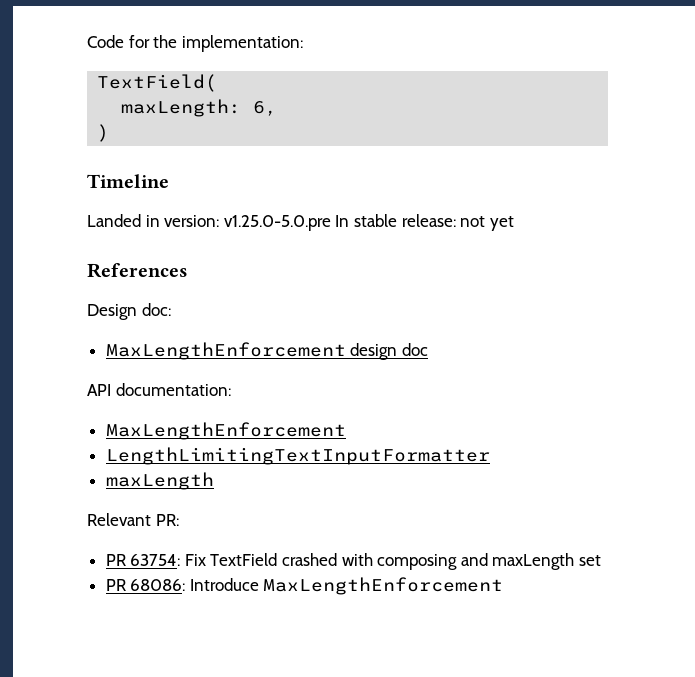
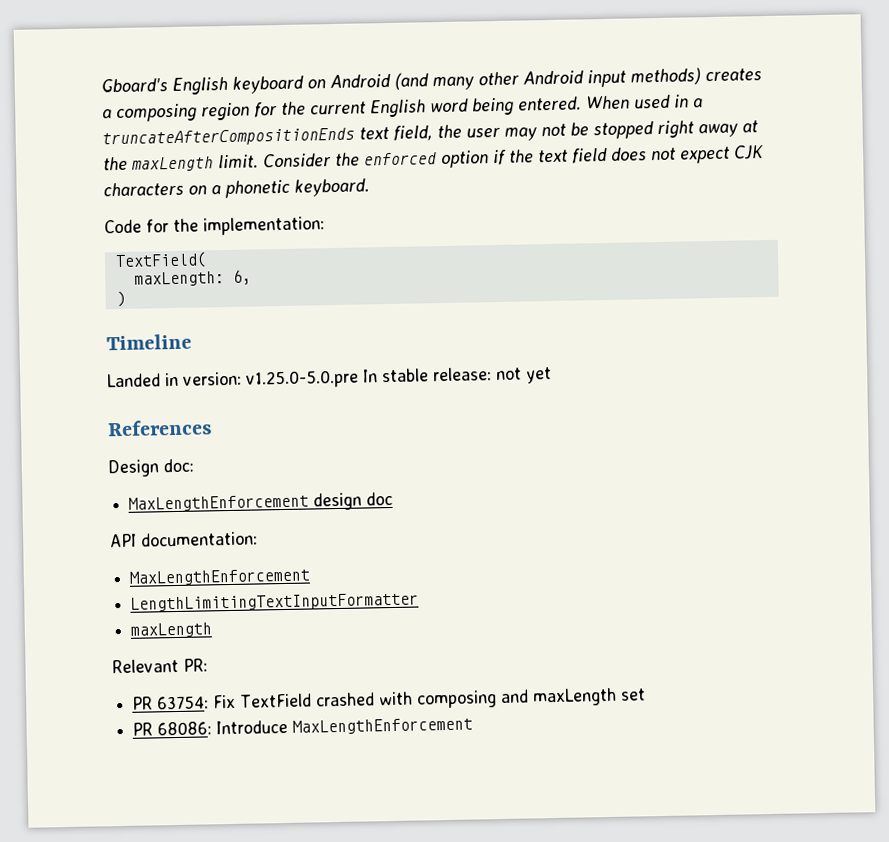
+ Gboard's English keyboard on Android (and many other Android input methods) creates a composing region for the current English word being entered. When used in a truncateAfterCompositionEnds text field, the user may not be stopped right away at the maxLength limit. Consider the enforced option if the text field does not expect CJK characters on a phonetic keyboard.

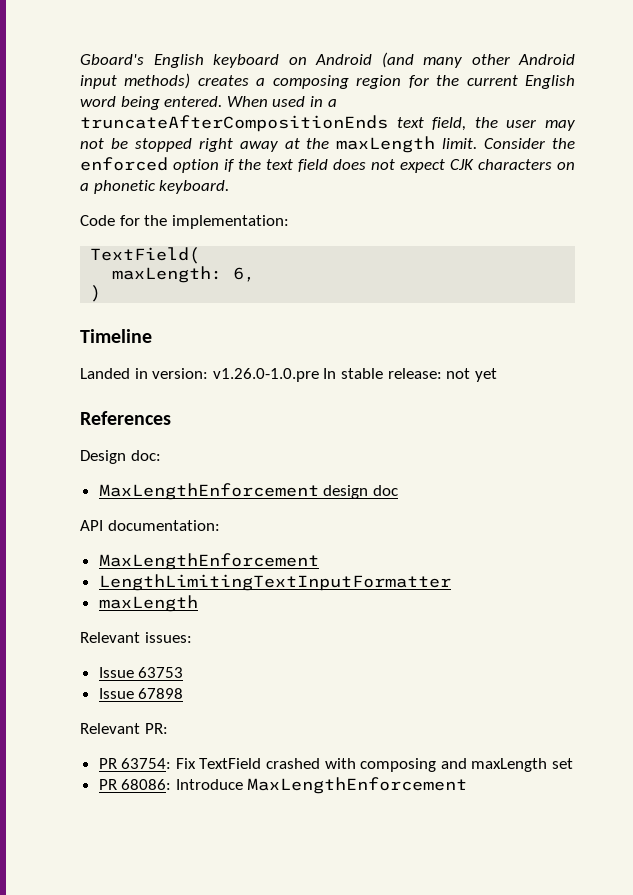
- Landed in version: v1.25.0-5.0.pre In stable release: not yet
+ Landed in version: v1.26.0-1.0.pre In stable release: not yet
+ Relevant issues:
+ Issue 63753
+ Issue 67898

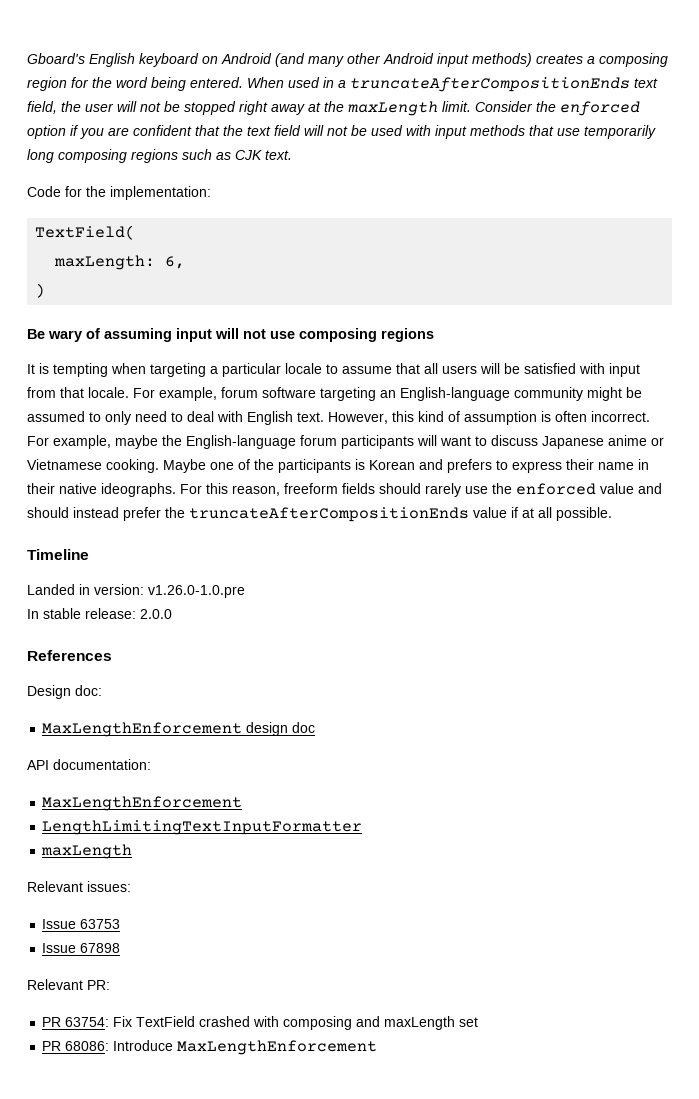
- Gboard's English keyboard on Android (and many other Android input methods) creates a composing region for the current English word being entered.
+ Gboard's English keyboard on Android (and many other Android input methods) creates a composing region for the word being entered.
- When used in a truncateAfterCompositionEnds text field, the user may not be stopped right away at the maxLength limit.
+ When used in a truncateAfterCompositionEnds text field, the user will not be stopped right away at the maxLength limit.
- Consider the enforced option if the text field does not expect CJK characters on a phonetic keyboard.
+ Consider the enforced option if you are confident that the text field will not be used with input methods that use temporarily long composing regions such as CJK text.
+ Be wary of assuming input will not use composing regions
+ It is tempting when targeting a particular locale to assume that all users will be satisfied with input from that locale. For example, forum software targeting an English-language community might be assumed to only need to deal with English text. However, this kind of assumption is often incorrect. For example, maybe the English-language forum participants will want to discuss Japanese anime or Vietnamese cooking. Maybe one of the participants is Korean and prefers to express their name in their native ideographs. For this reason, freeform fields should rarely use the enforced value and should instead prefer the truncateAfterCompositionEnds value if at all possible.
- Landed in version: v1.26.0-1.0.pre In stable release: not yet
+ Landed in version: v1.26.0-1.0.pre
+ In stable release: 2.0.0

